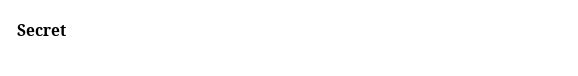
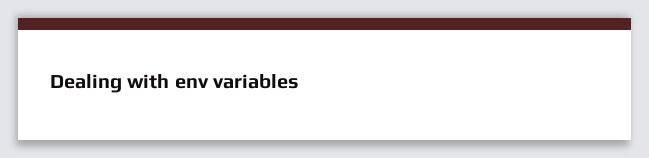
- Secret
+ Dealing with env variables

